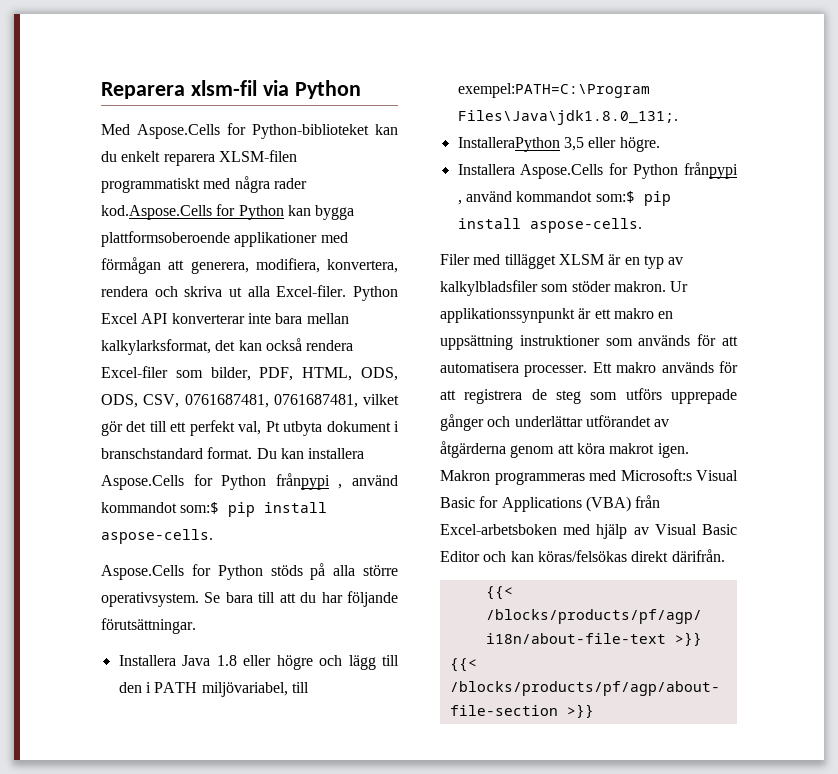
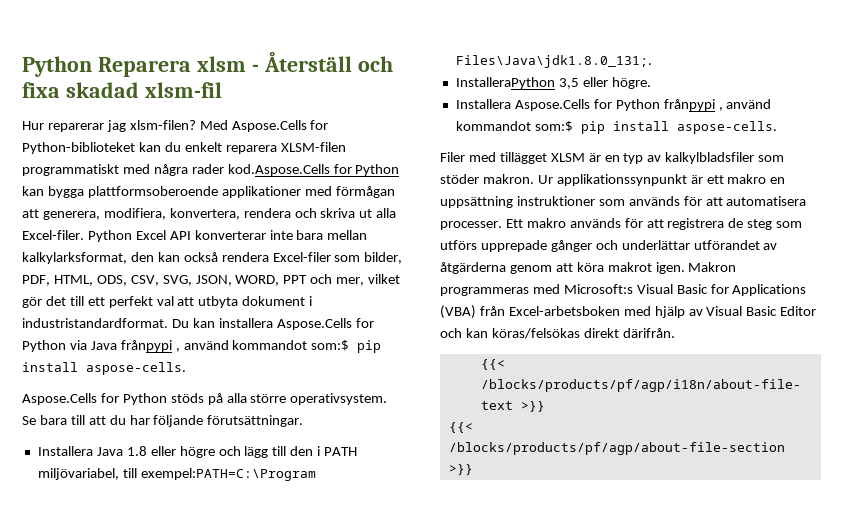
- Reparera xlsm-fil via Python
- Med Aspose.Cells for Python-biblioteket kan du enkelt reparera XLSM-filen programmatiskt med några rader kod.Aspose.Cells for Python kan bygga plattformsoberoende applikationer med förmågan att generera, modifiera, konvertera, rendera och skriva ut alla Excel-filer.
+ Python Reparera xlsm - Återställ och fixa skadad xlsm-fil
+ Hur reparerar jag xlsm-filen? Med Aspose.Cells for Python-biblioteket kan du enkelt reparera XLSM-filen programmatiskt med några rader kod.Aspose.Cells for Python kan bygga plattformsoberoende applikationer med förmågan att generera, modifiera, konvertera, rendera och skriva ut alla Excel-filer.
- Python Excel API konverterar inte bara mellan kalkylarksformat, det kan också rendera Excel-filer som bilder, PDF, HTML, ODS, ODS, CSV, 0761687481, 0761687481, vilket gör det till ett perfekt val, Pt utbyta dokument i branschstandard format.
+ Python Excel API konverterar inte bara mellan kalkylarksformat, den kan också rendera Excel-filer som bilder, PDF, HTML, ODS, CSV, SVG, JSON, WORD, PPT och mer, vilket gör det till ett perfekt val att utbyta dokument i industristandardformat.
- Du kan installera Aspose.Cells for Python frånpypi , använd kommandot som:$ pip install aspose-cells.
+ Du kan installera Aspose.Cells for Python via Java frånpypi , använd kommandot som:$ pip install aspose-cells.

